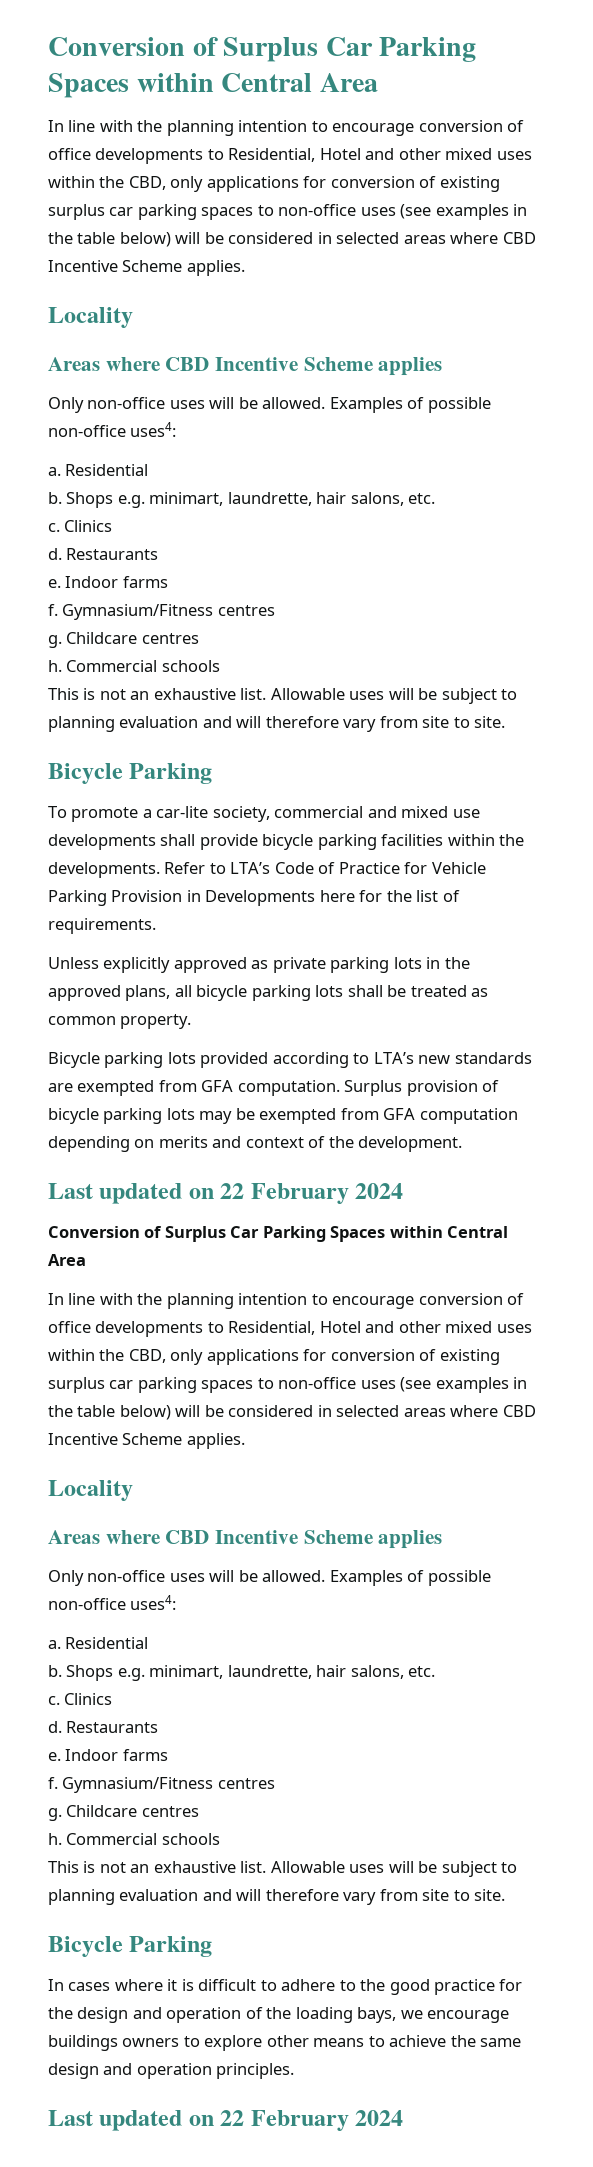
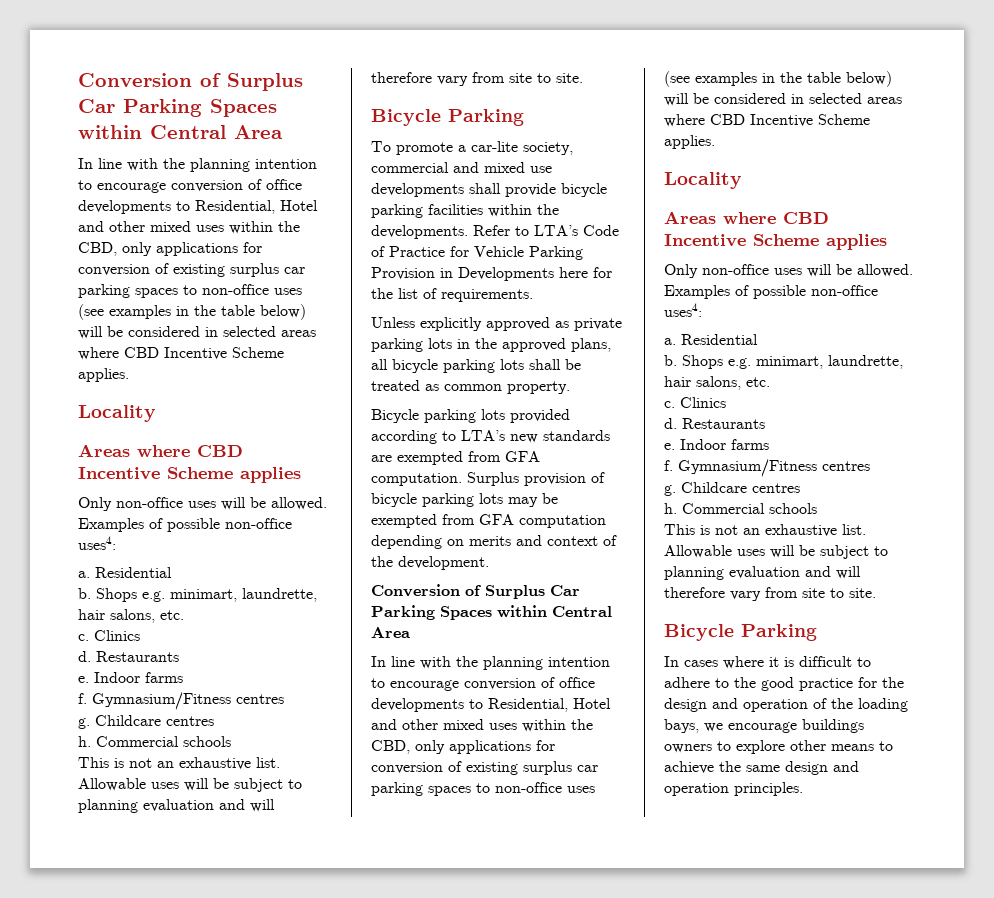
  Surplus provision of bicycle parking lots may be exempted from GFA computation depending on merits and context of the development.
- Last updated on 22 February 2024
  In cases where it is difficult to adhere to the good practice for the design and operation of the loading bays, we encourage buildings owners to explore other means to achieve the same design and operation principles.
- Last updated on 22 February 2024

